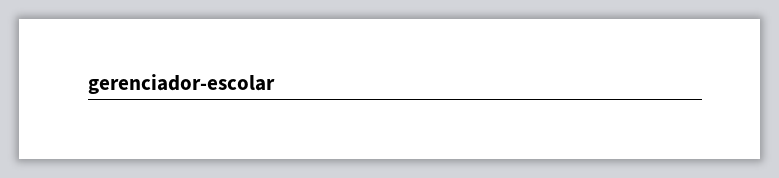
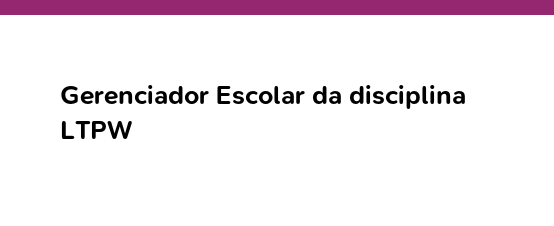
- gerenciador-escolar
+ Gerenciador Escolar da disciplina LTPW

